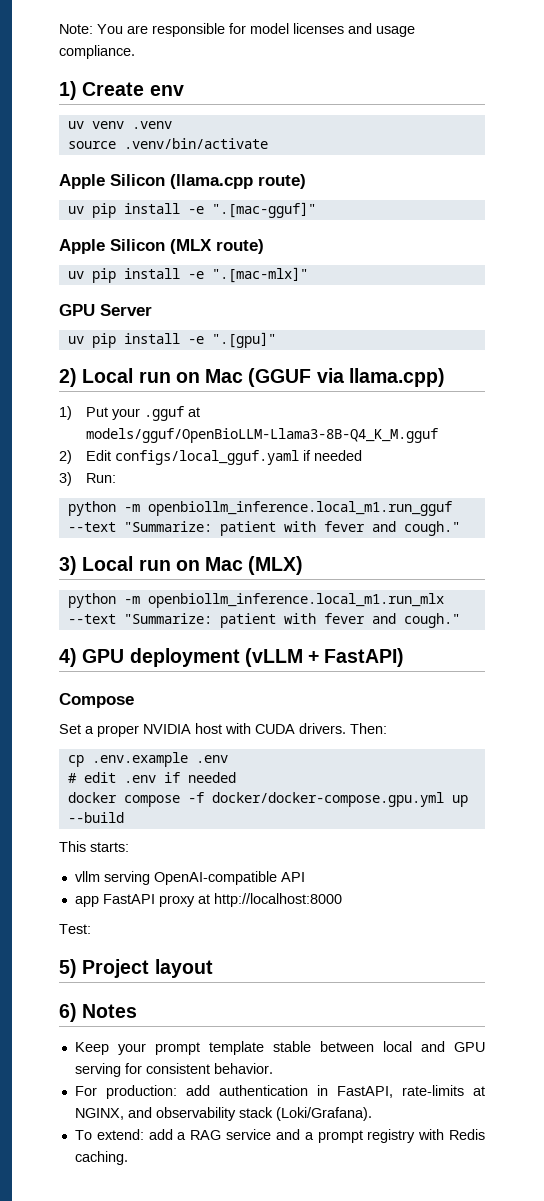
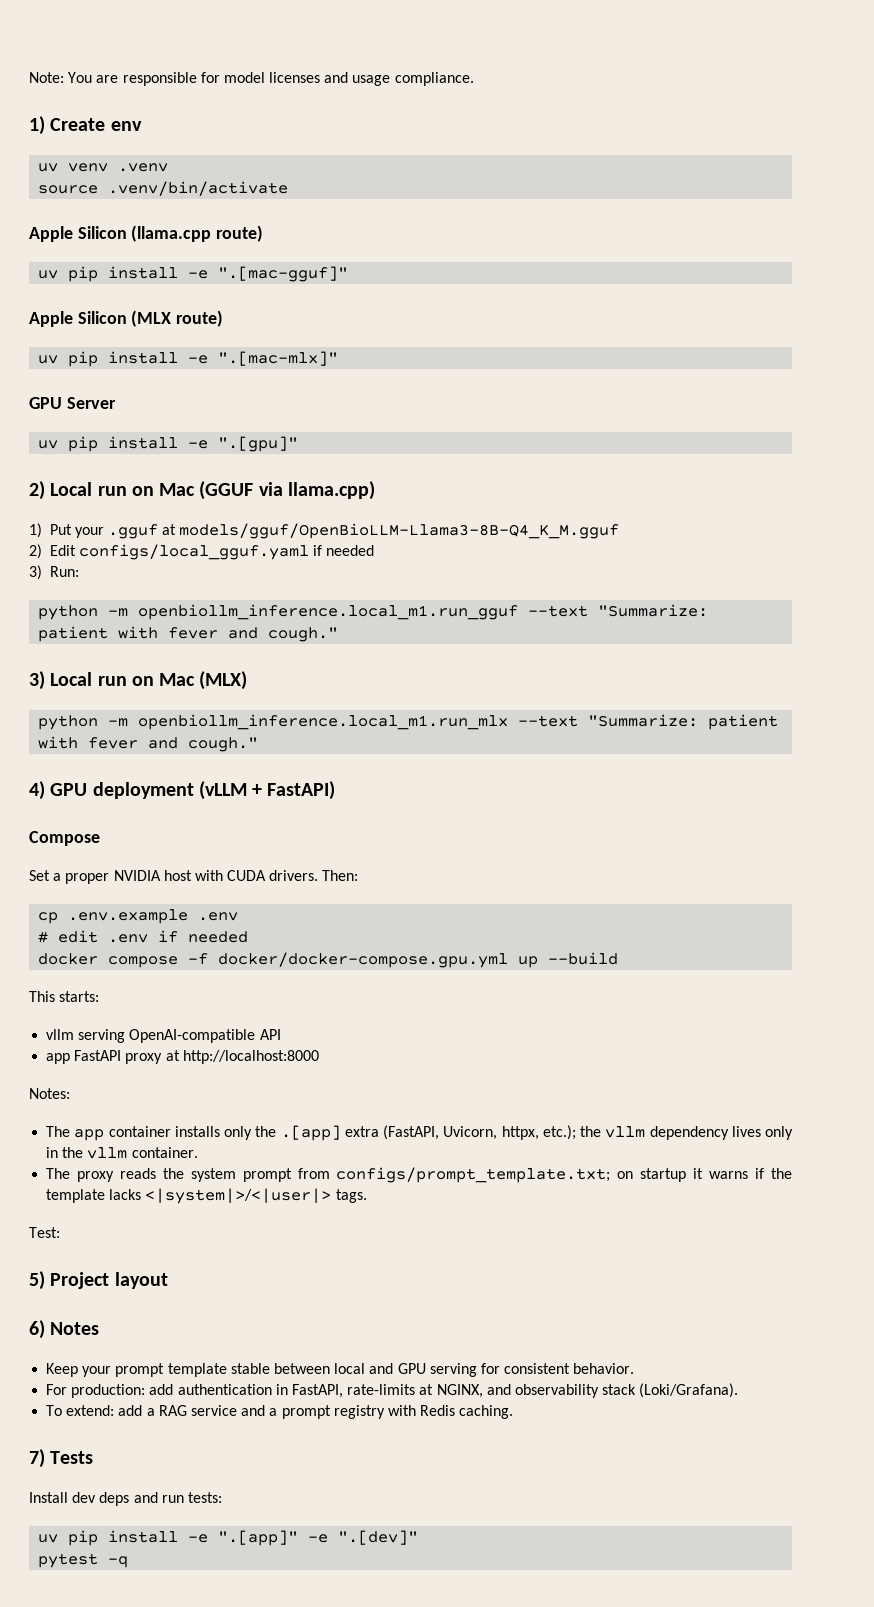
+ Notes:
+ The app container installs only the .[app] extra (FastAPI, Uvicorn, httpx, etc.); the vllm dependency lives only in the vllm container.
+ The proxy reads the system prompt from configs/prompt_template.txt; on startup it warns if the template lacks <|system|>/<|user|> tags.
+ 7) Tests
+ Install dev deps and run tests:
+ uv pip install -e ".[app]" -e ".[dev]"
+ pytest -q

